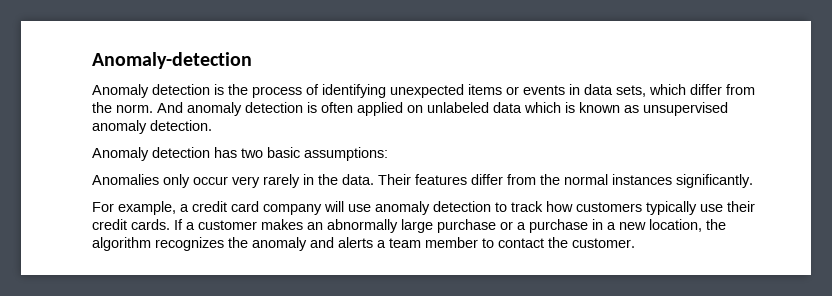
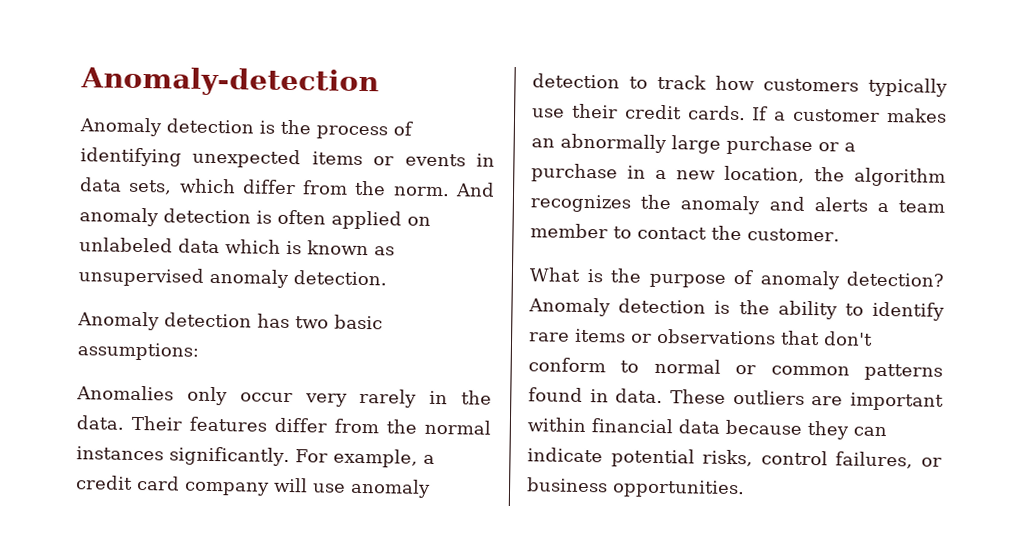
- Their features differ from the normal instances significantly.
- For example, a credit card company will use anomaly detection to track how customers typically use their credit cards.
+ Their features differ from the normal instances significantly. For example, a credit card company will use anomaly detection to track how customers typically use their credit cards.
+ What is the purpose of anomaly detection? Anomaly detection is the ability to identify rare items or observations that don't conform to normal or common patterns found in data. These outliers are important within financial data because they can indicate potential risks, control failures, or business opportunities.

